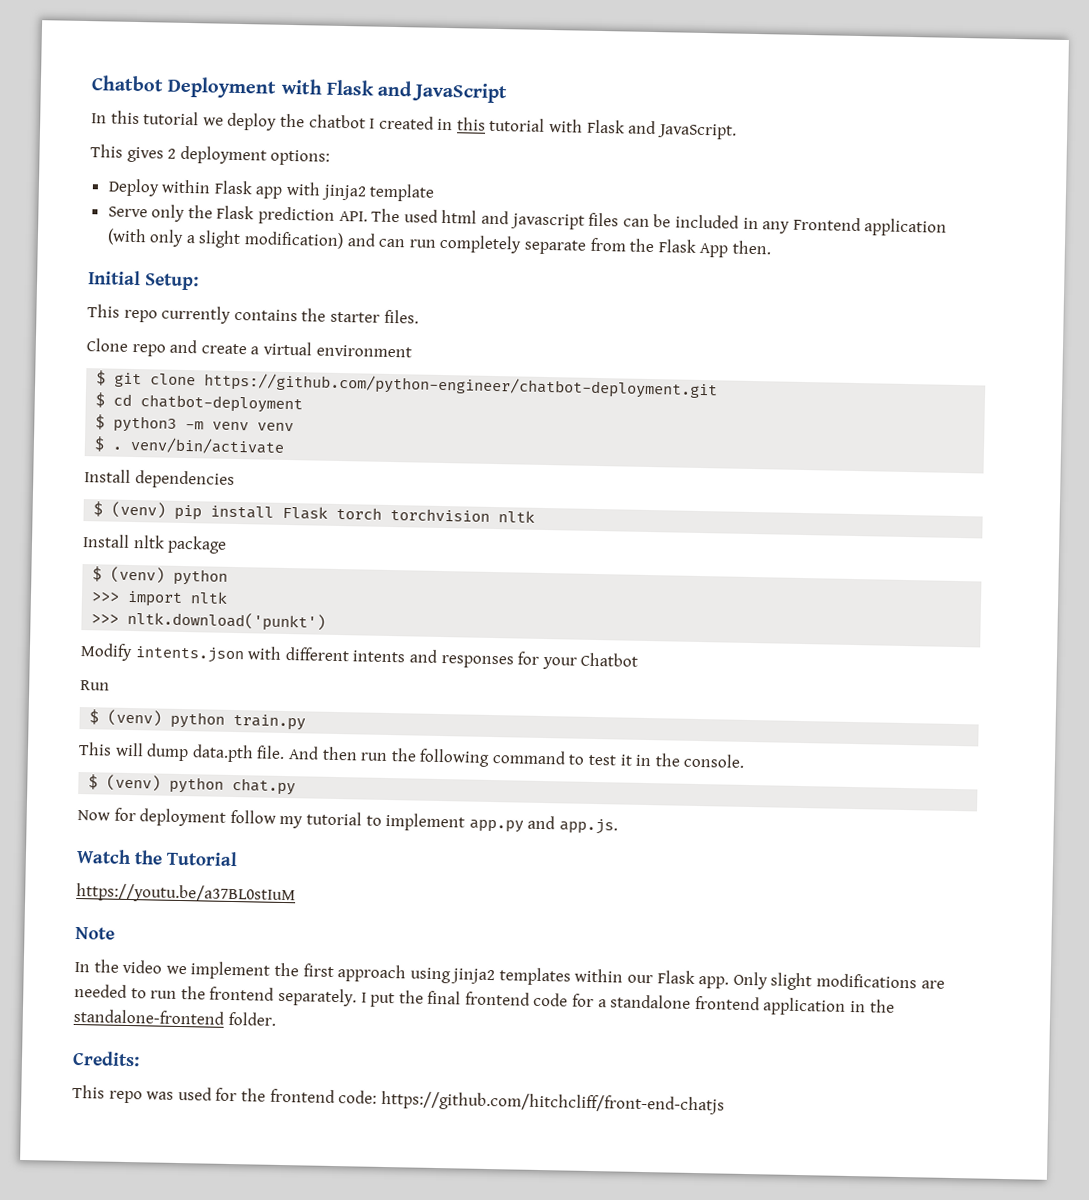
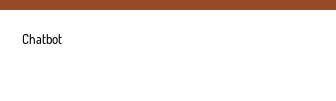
- Chatbot Deployment with Flask and JavaScript
- In this tutorial we deploy the chatbot I created in this tutorial with Flask and JavaScript.
- This gives 2 deployment options:
- Deploy within Flask app with jinja2 template
- Serve only the Flask prediction API. The used html and javascript files can be included in any Frontend application (with only a slight modification) and can run completely separate from the Flask App then.
- Initial Setup:
- This repo currently contains the starter files.
- Clone repo and create a virtual environment
- $ git clone https://github.com/python-engineer/chatbot-deployment.git
- $ cd chatbot-deployment
- $ python3 -m venv venv
- $ . venv/bin/activate
- Install dependencies
- $ (venv) pip install Flask torch torchvision nltk
- Install nltk package
- $ (venv) python
- >>> import nltk
- >>> nltk.download('punkt')
- Modify intents.json with different intents and responses for your Chatbot
- Run
- $ (venv) python train.py
- This will dump data.pth file. And then run the following command to test it in the console.
- $ (venv) python chat.py
- Now for deployment follow my tutorial to implement app.py and app.js.
- Watch the Tutorial
- https://youtu.be/a37BL0stIuM
- Note
- In the video we implement the first approach using jinja2 templates within our Flask app. Only slight modifications are needed to run the frontend separately. I put the final frontend code for a standalone frontend application in the standalone-frontend folder.
- Credits:
- This repo was used for the frontend code: https://github.com/hitchcliff/front-end-chatjs
+ Chatbot

